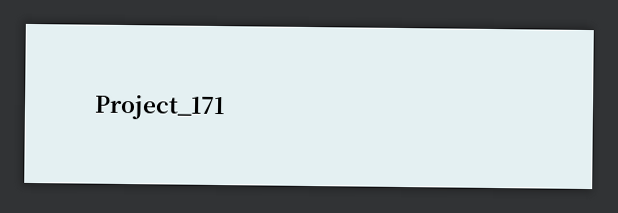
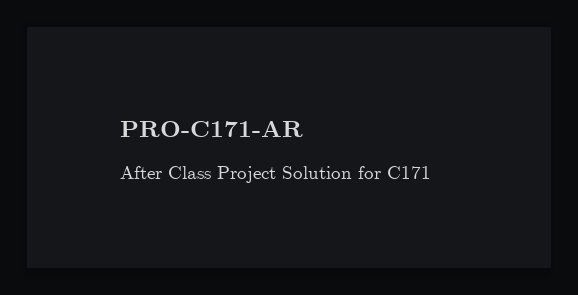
- Project_171
+ PRO-C171-AR
+ After Class Project Solution for C171

